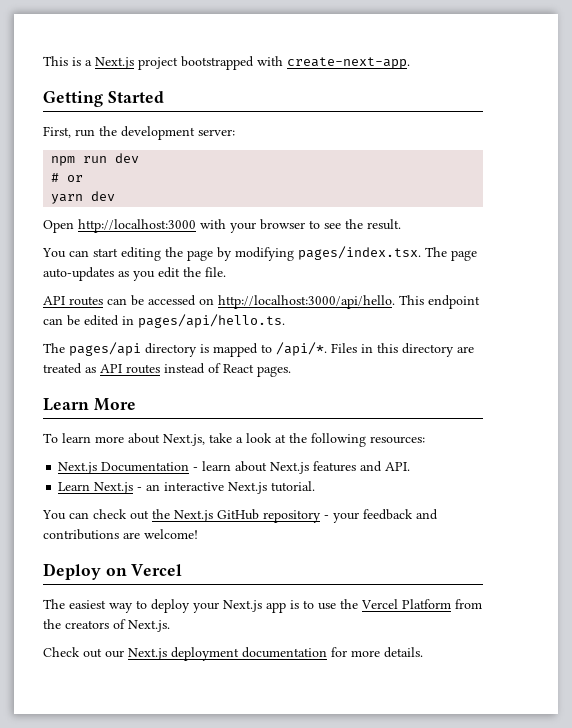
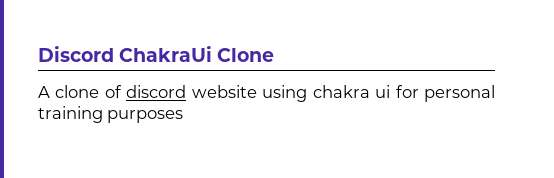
- This is a Next.js project bootstrapped with create-next-app.
- Getting Started
- First, run the development server:
- npm run dev
- # or
- yarn dev
- Open http://localhost:3000 with your browser to see the result.
- You can start editing the page by modifying pages/index.tsx. The page auto-updates as you edit the file.
- API routes can be accessed on http://localhost:3000/api/hello. This endpoint can be edited in pages/api/hello.ts.
- The pages/api directory is mapped to /api/*. Files in this directory are treated as API routes instead of React pages.
- Learn More
- To learn more about Next.js, take a look at the following resources:
- Next.js Documentation - learn about Next.js features and API.
- Learn Next.js - an interactive Next.js tutorial.
- You can check out the Next.js GitHub repository - your feedback and contributions are welcome!
- Deploy on Vercel
- The easiest way to deploy your Next.js app is to use the Vercel Platform from the creators of Next.js.
- Check out our Next.js deployment documentation for more details.
+ Discord ChakraUi Clone
+ A clone of discord website using chakra ui for personal training purposes

